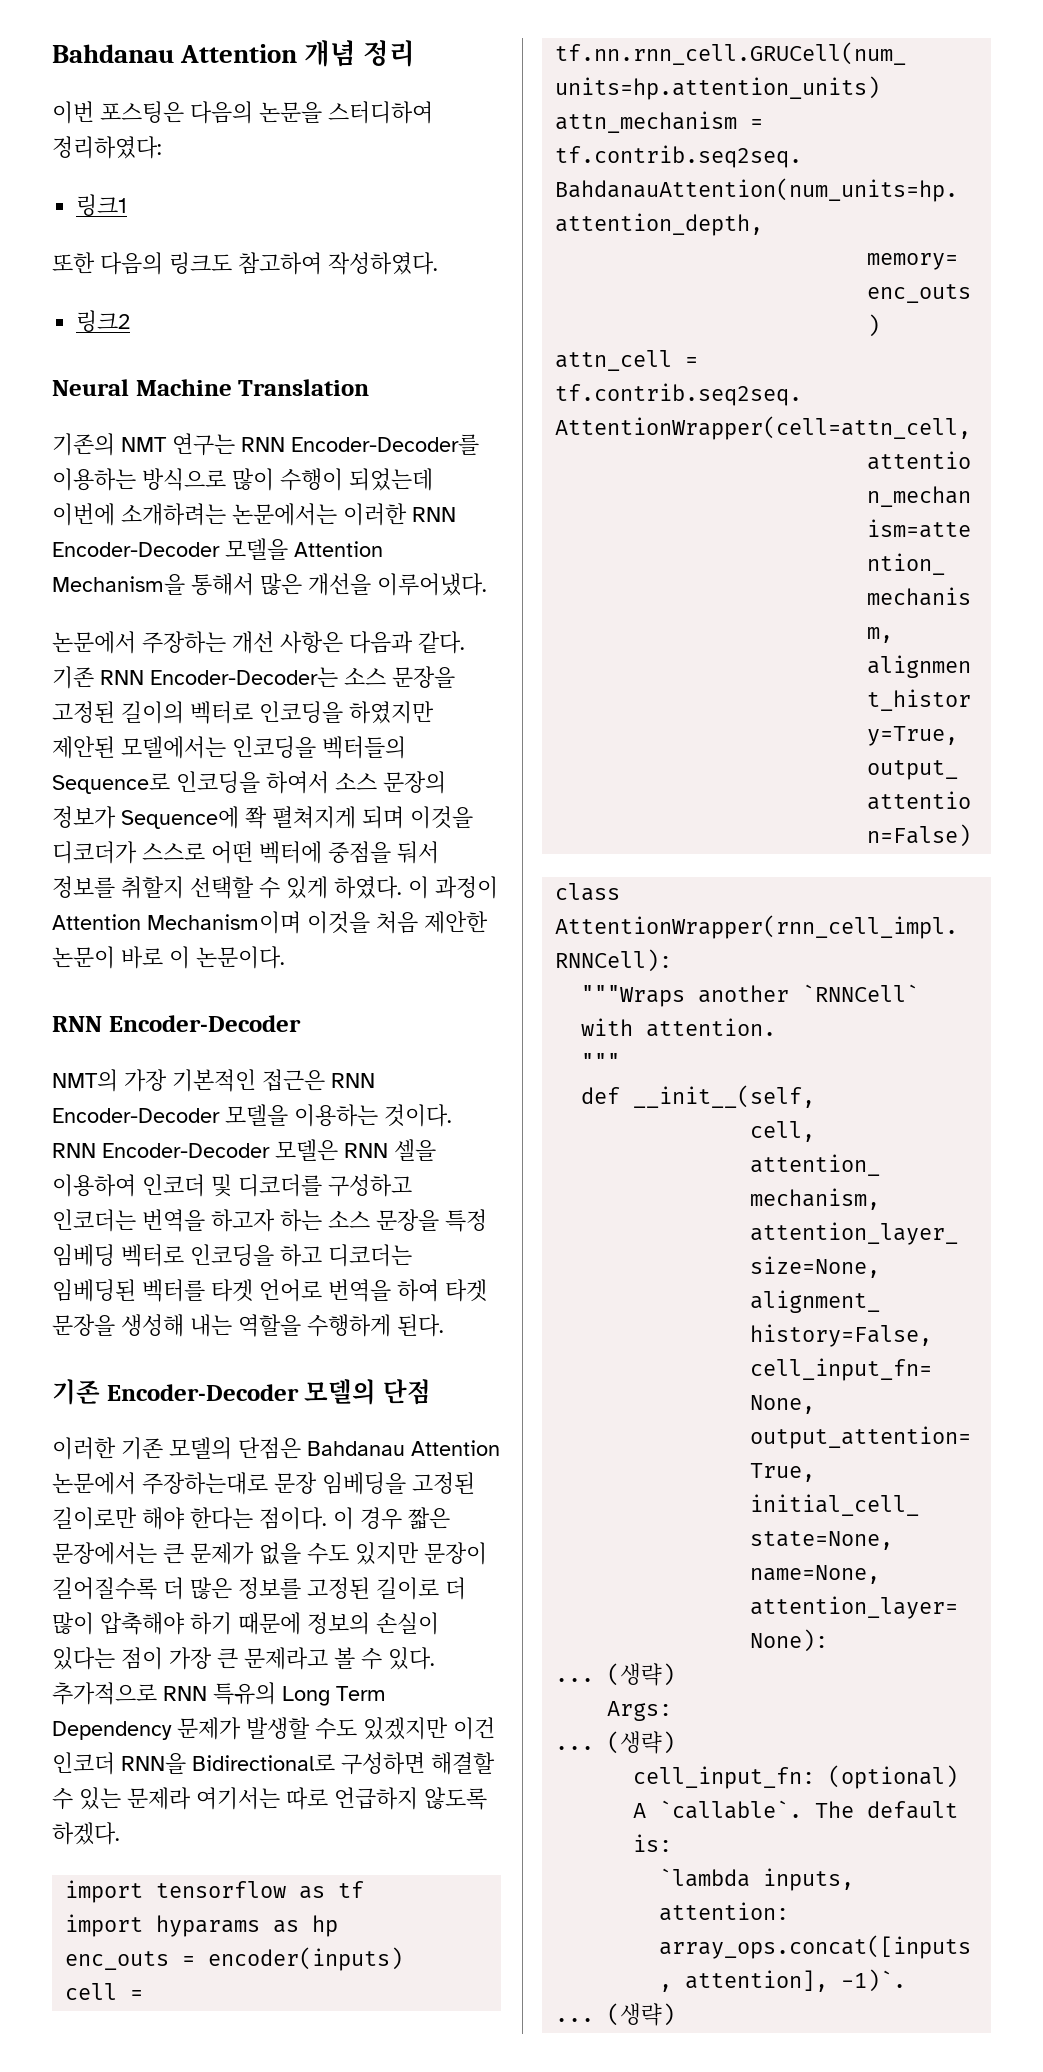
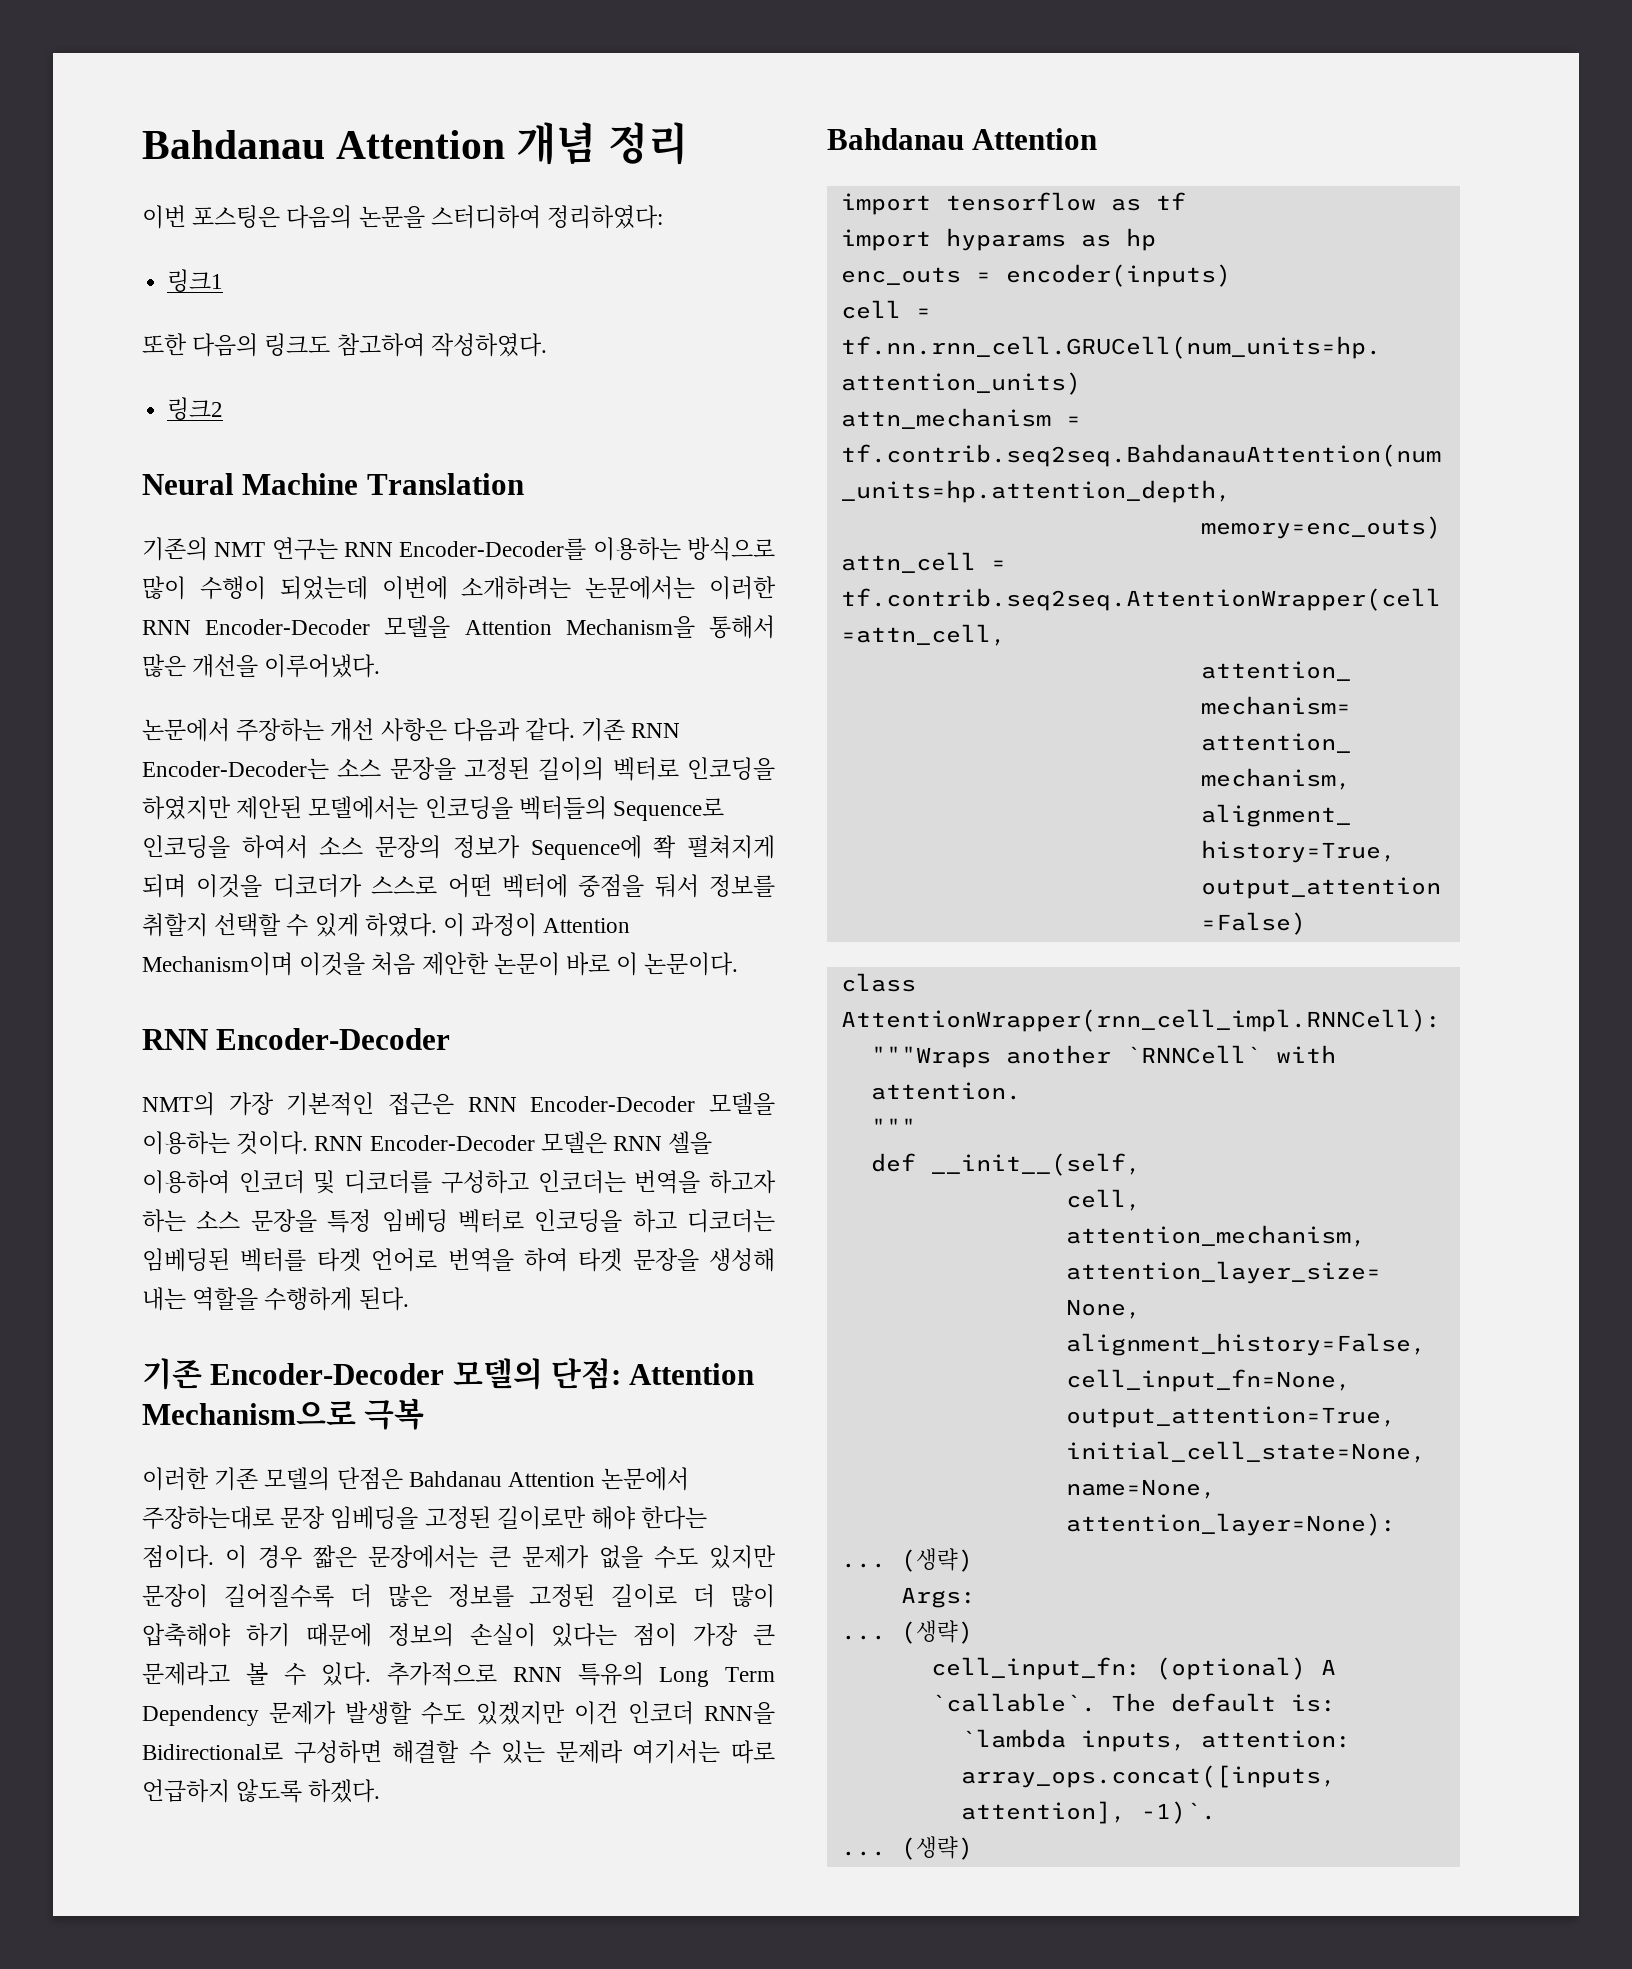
- 기존 Encoder-Decoder 모델의 단점
+ 기존 Encoder-Decoder 모델의 단점: Attention Mechanism으로 극복
  추가적으로 RNN 특유의 Long Term Dependency 문제가 발생할 수도 있겠지만 이건 인코더 RNN을 Bidirectional로 구성하면 해결할 수 있는 문제라 여기서는 따로 언급하지 않도록 하겠다.
+ Bahdanau Attention

